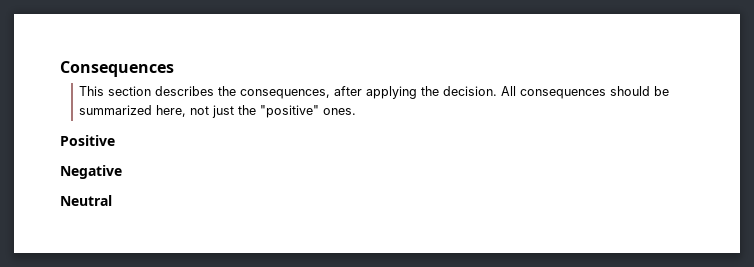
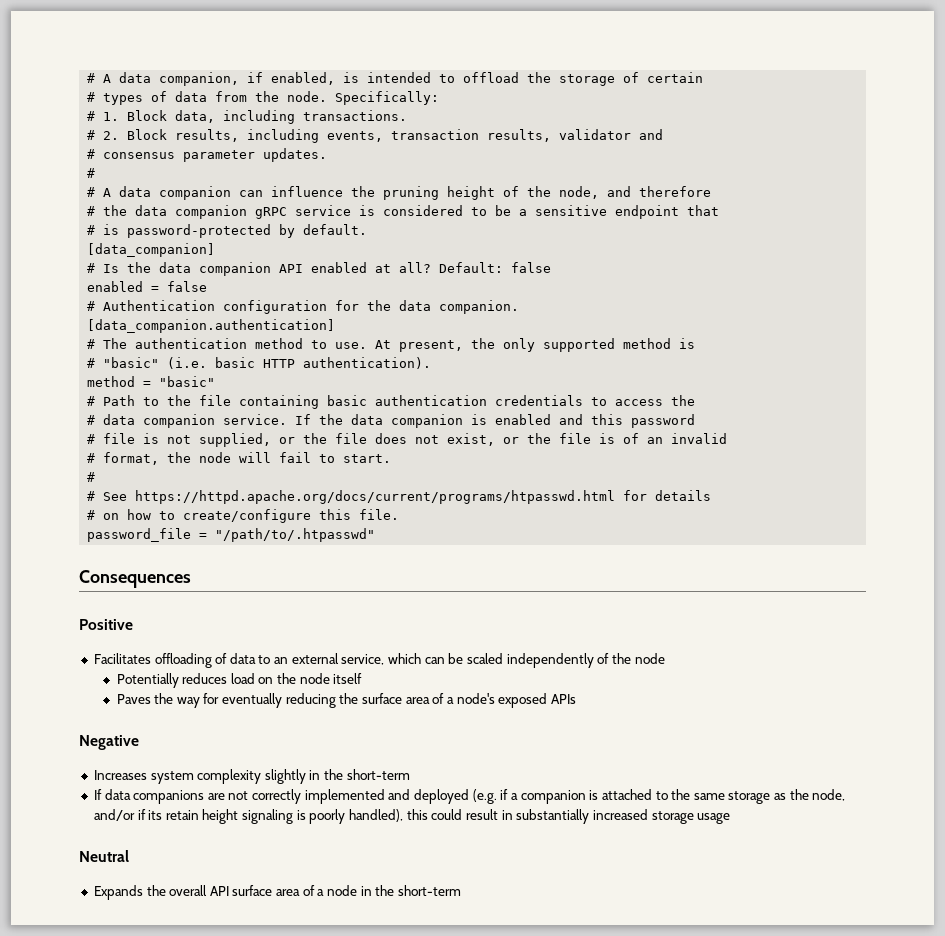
+ # A data companion, if enabled, is intended to offload the storage of certain
+ # types of data from the node. Specifically:
+ # 1. Block data, including transactions.
+ # 2. Block results, including events, transaction results, validator and
+ # consensus parameter updates.
+ #
+ # A data companion can influence the pruning height of the node, and therefore
+ # the data companion gRPC service is considered to be a sensitive endpoint that
+ # is password-protected by default.
+ [data_companion]
+ # Is the data companion API enabled at all? Default: false
+ enabled = false
+ # Authentication configuration for the data companion.
+ [data_companion.authentication]
+ # The authentication method to use. At present, the only supported method is
+ # "basic" (i.e. basic HTTP authentication).
+ method = "basic"
+ # Path to the file containing basic authentication credentials to access the
+ # data companion service. If the data companion is enabled and this password
+ # file is not supplied, or the file does not exist, or the file is of an invalid
+ # format, the node will fail to start.
+ #
+ # See https://httpd.apache.org/docs/current/programs/htpasswd.html for details
+ # on how to create/configure this file.
+ password_file = "/path/to/.htpasswd"
  Consequences
- This section describes the consequences, after applying the decision. All consequences should be summarized here, not just the "positive" ones.
  Positive
+ Facilitates offloading of data to an external service, which can be scaled independently of the node
+ Potentially reduces load on the node itself
+ Paves the way for eventually reducing the surface area of a node's exposed APIs
  Negative
+ Increases system complexity slightly in the short-term
+ If data companions are not correctly implemented and deployed (e.g. if a companion is attached to the same storage as the node, and/or if its retain height signaling is poorly handled), this could result in substantially increased storage usage
  Neutral
+ Expands the overall API surface area of a node in the short-term

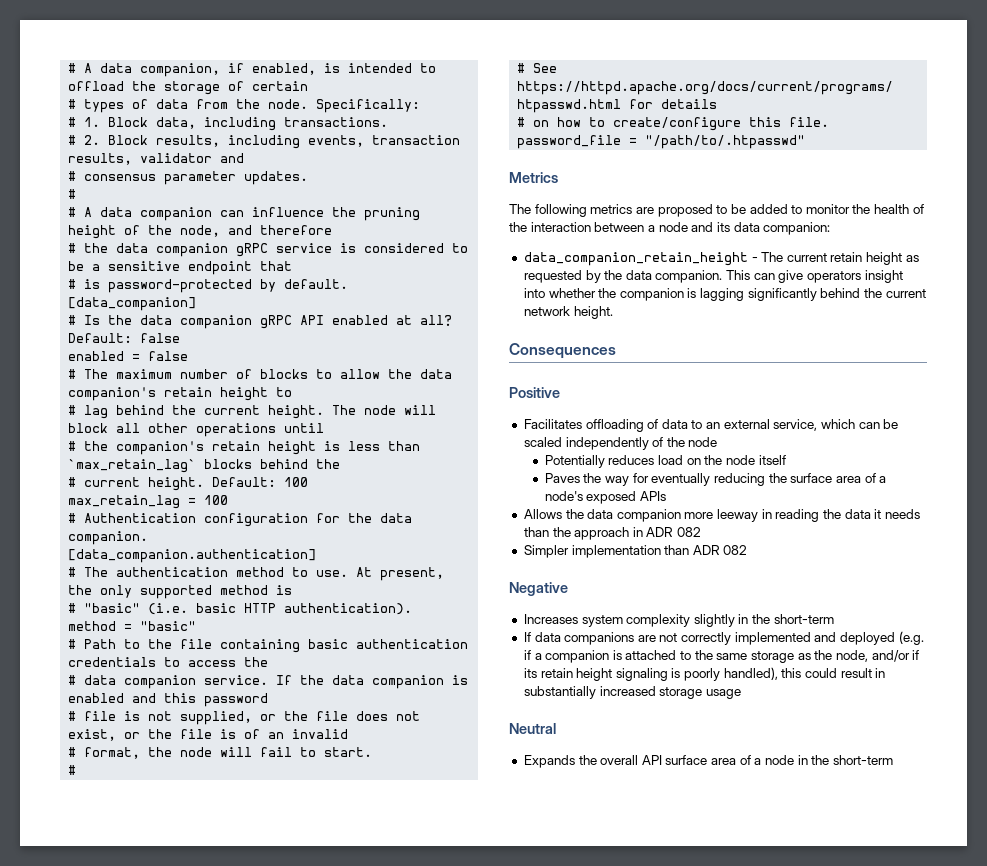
- # Is the data companion API enabled at all?
+ # Is the data companion gRPC API enabled at all?
+ # The maximum number of blocks to allow the data companion's retain height to
+ # lag behind the current height. The node will block all other operations until
+ # the companion's retain height is less than `max_retain_lag` blocks behind the
+ # current height. Default: 100
+ max_retain_lag = 100
+ Metrics
+ The following metrics are proposed to be added to monitor the health of the interaction between a node and its data companion:
+ data_companion_retain_height - The current retain height as requested by the data companion. This can give operators insight into whether the companion is lagging significantly behind the current network height.
+ Allows the data companion more leeway in reading the data it needs than the approach in ADR 082
+ Simpler implementation than ADR 082

